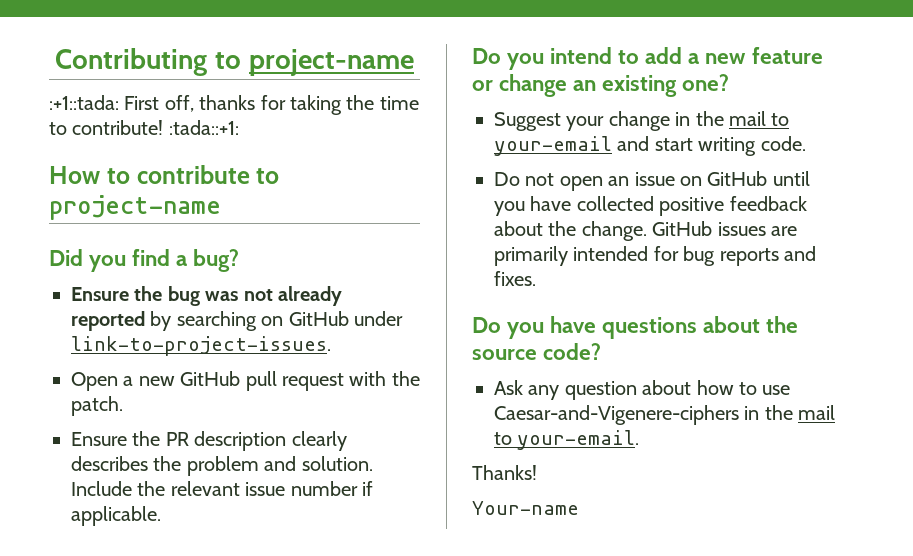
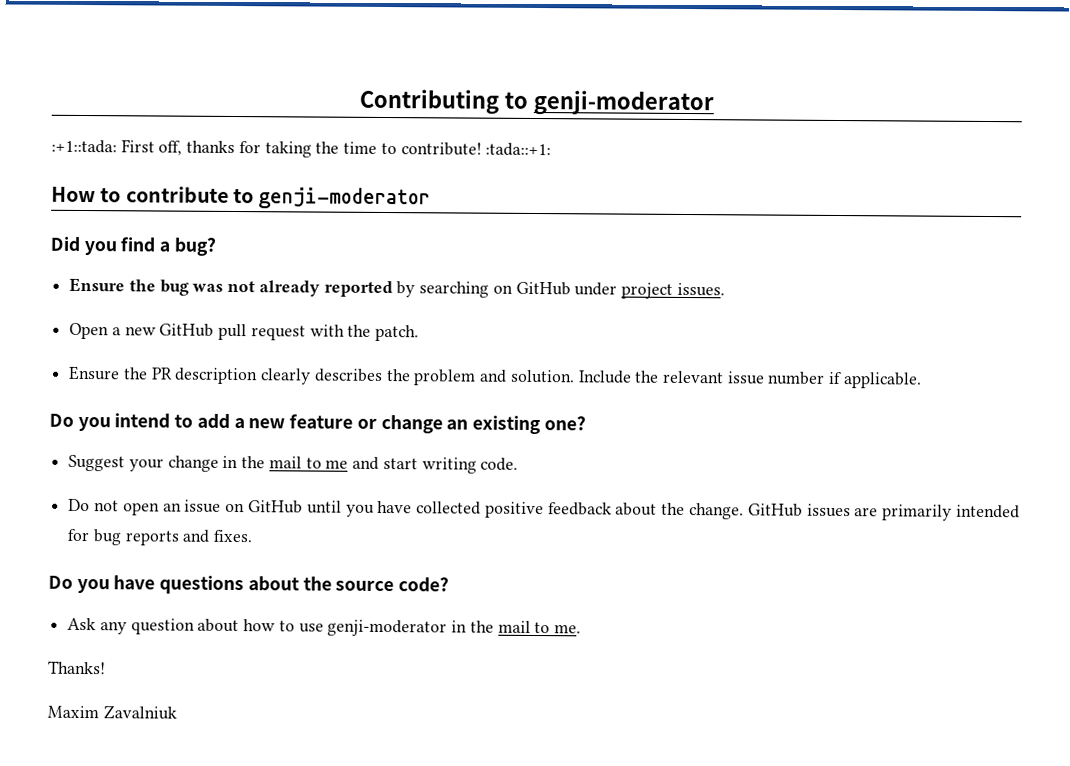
- Contributing to project-name
+ Contributing to genji-moderator
- How to contribute to project-name
+ How to contribute to genji-moderator
- Ensure the bug was not already reported by searching on GitHub under link-to-project-issues.
+ Ensure the bug was not already reported by searching on GitHub under project issues.
- Suggest your change in the mail to your-email and start writing code.
+ Suggest your change in the mail to me and start writing code.
- Ask any question about how to use Caesar-and-Vigenere-ciphers in the mail to your-email.
+ Ask any question about how to use genji-moderator in the mail to me.
- Your-name
+ Maxim Zavalniuk

